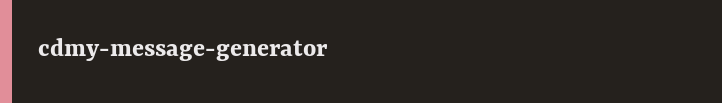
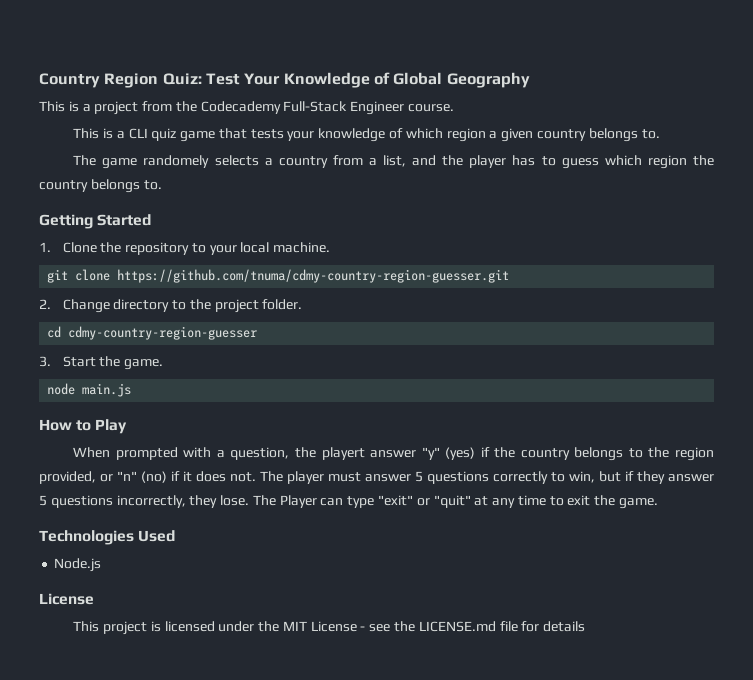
- cdmy-message-generator
+ Country Region Quiz: Test Your Knowledge of Global Geography
+ This is a project from the Codecademy Full-Stack Engineer course.
+ This is a CLI quiz game that tests your knowledge of which region a given country belongs to.
+ The game randomely selects a country from a list, and the player has to guess which region the country belongs to.
+ Getting Started
+ 1. Clone the repository to your local machine.
+ git clone https://github.com/tnuma/cdmy-country-region-guesser.git
+ 2. Change directory to the project folder.
+ cd cdmy-country-region-guesser
+ 3. Start the game.
+ node main.js
+ How to Play
+ When prompted with a question, the playert answer "y" (yes) if the country belongs to the region provided, or "n" (no) if it does not. The player must answer 5 questions correctly to win, but if they answer 5 questions incorrectly, they lose. The Player can type "exit" or "quit" at any time to exit the game.
+ Technologies Used
+ Node.js
+ License
+ This project is licensed under the MIT License - see the LICENSE.md file for details

